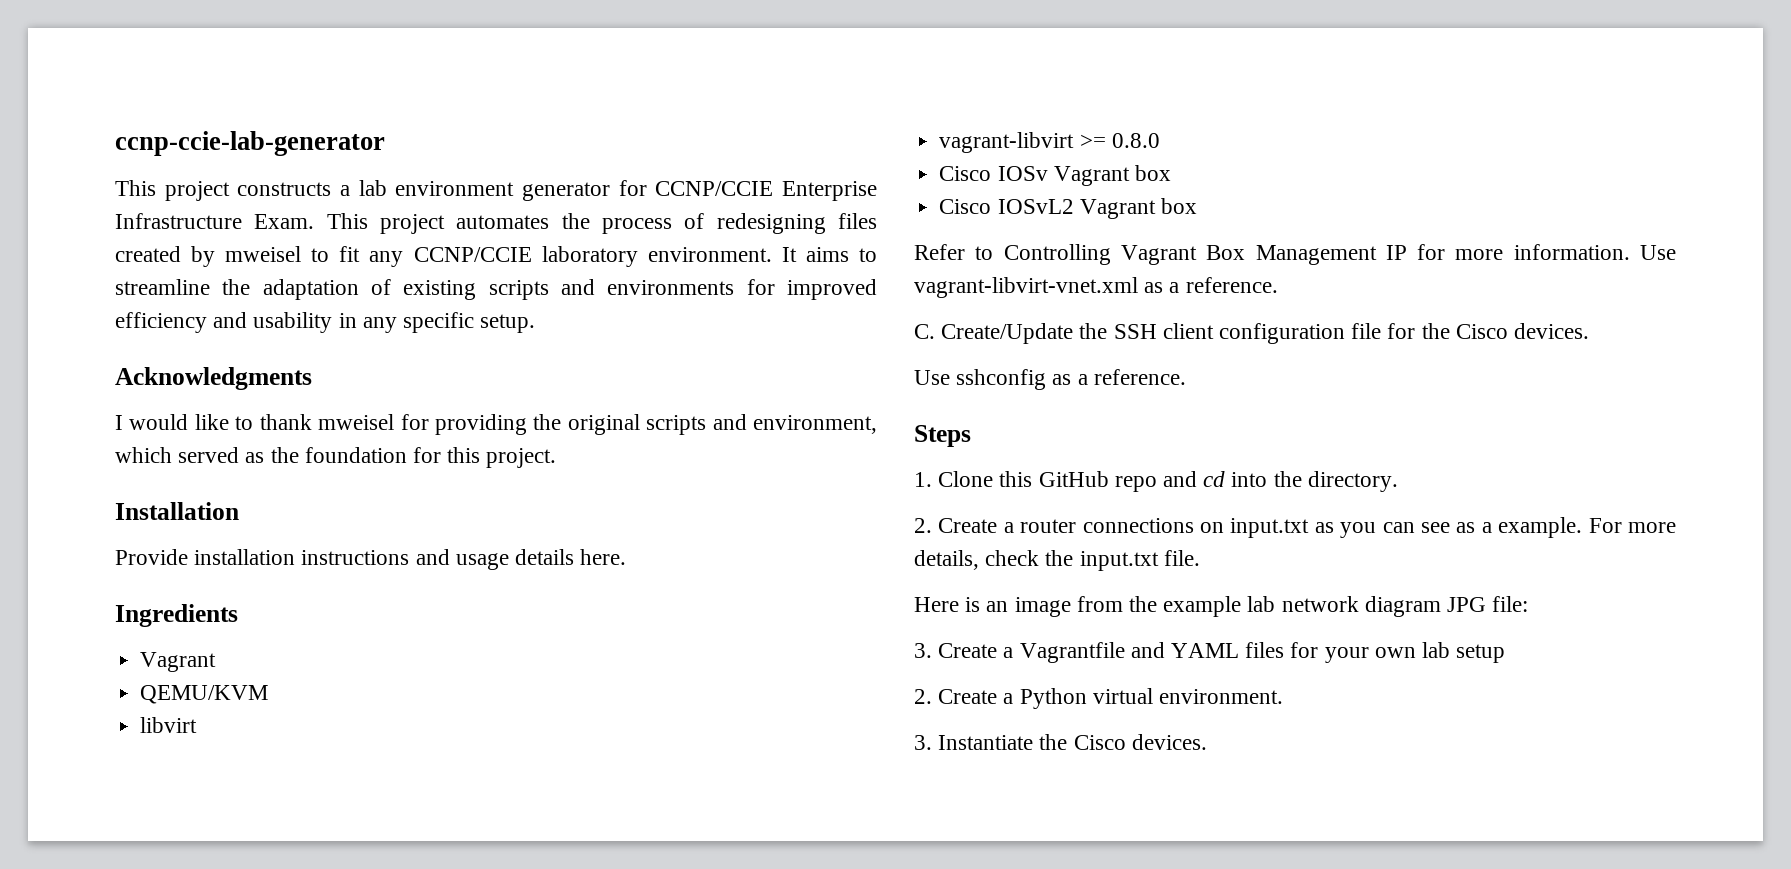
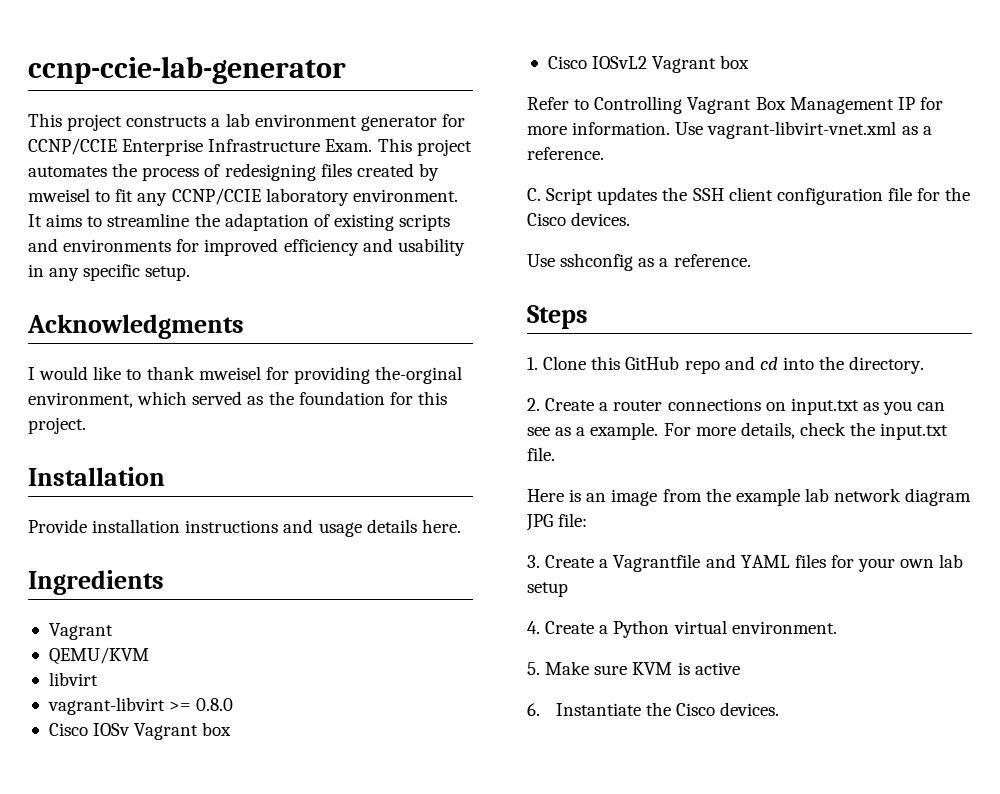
- I would like to thank mweisel for providing the original scripts and environment, which served as the foundation for this project.
+ I would like to thank mweisel for providing the-orginal environment, which served as the foundation for this project.
- C. Create/Update the SSH client configuration file for the Cisco devices.
+ C. Script updates the SSH client configuration file for the Cisco devices.
- 2. Create a Python virtual environment.
+ 4. Create a Python virtual environment.
- 3. Instantiate the Cisco devices.
+ 5. Make sure KVM is active
+ 6. Instantiate the Cisco devices.

